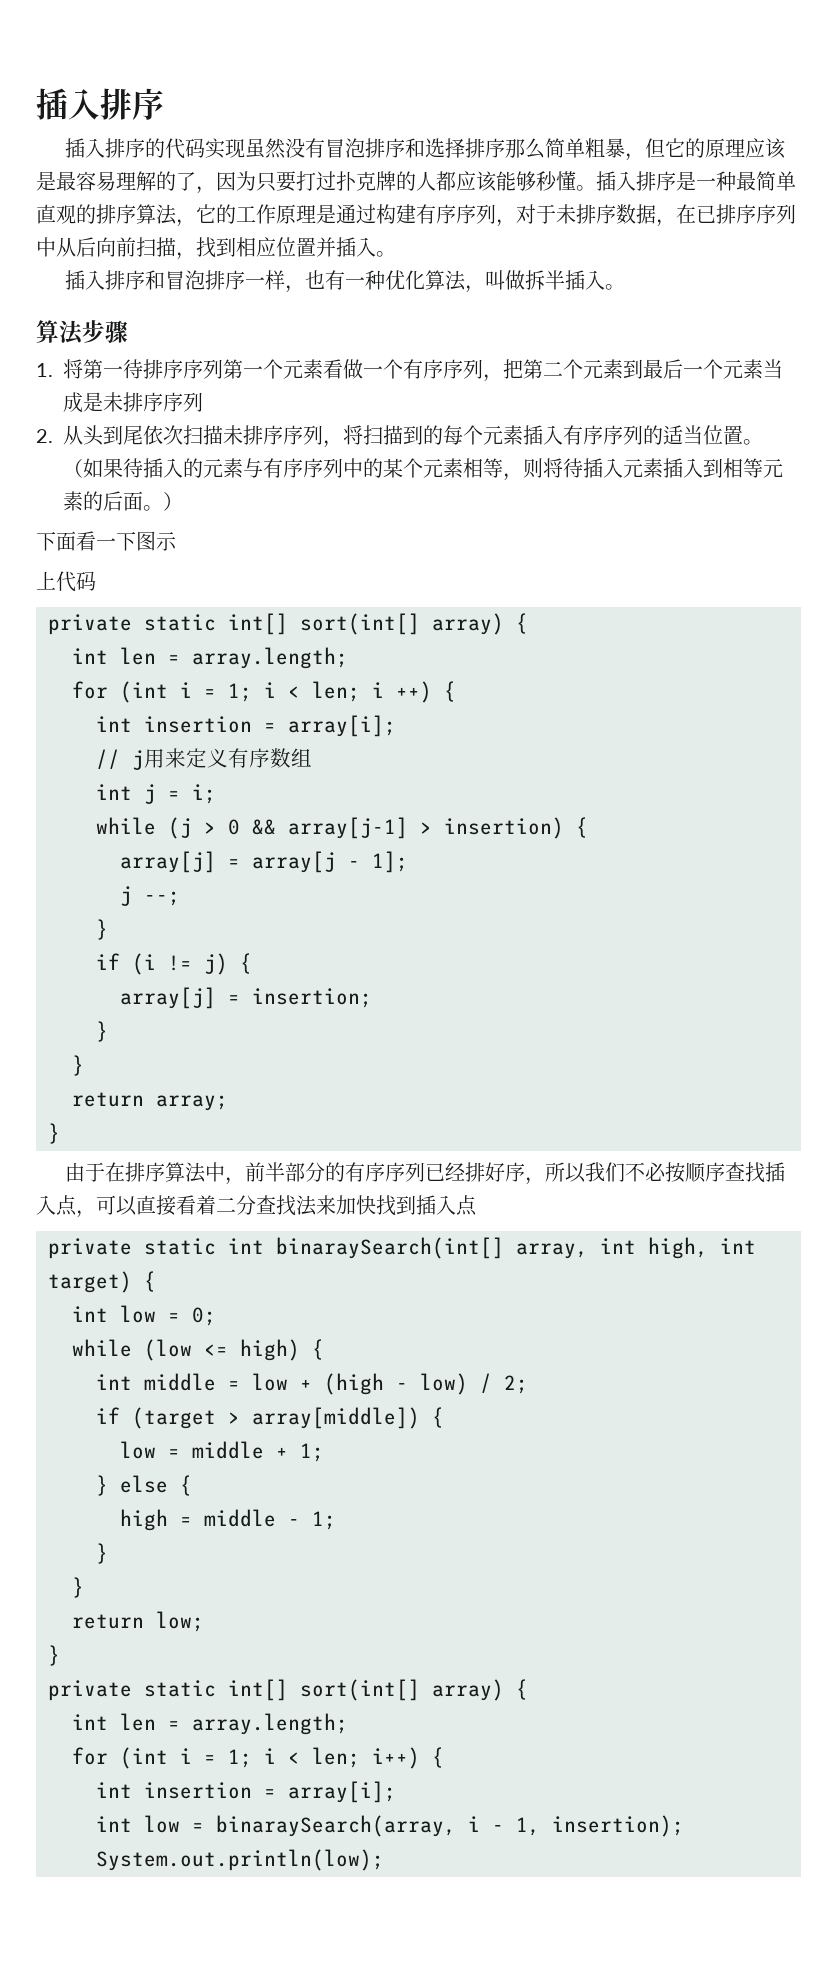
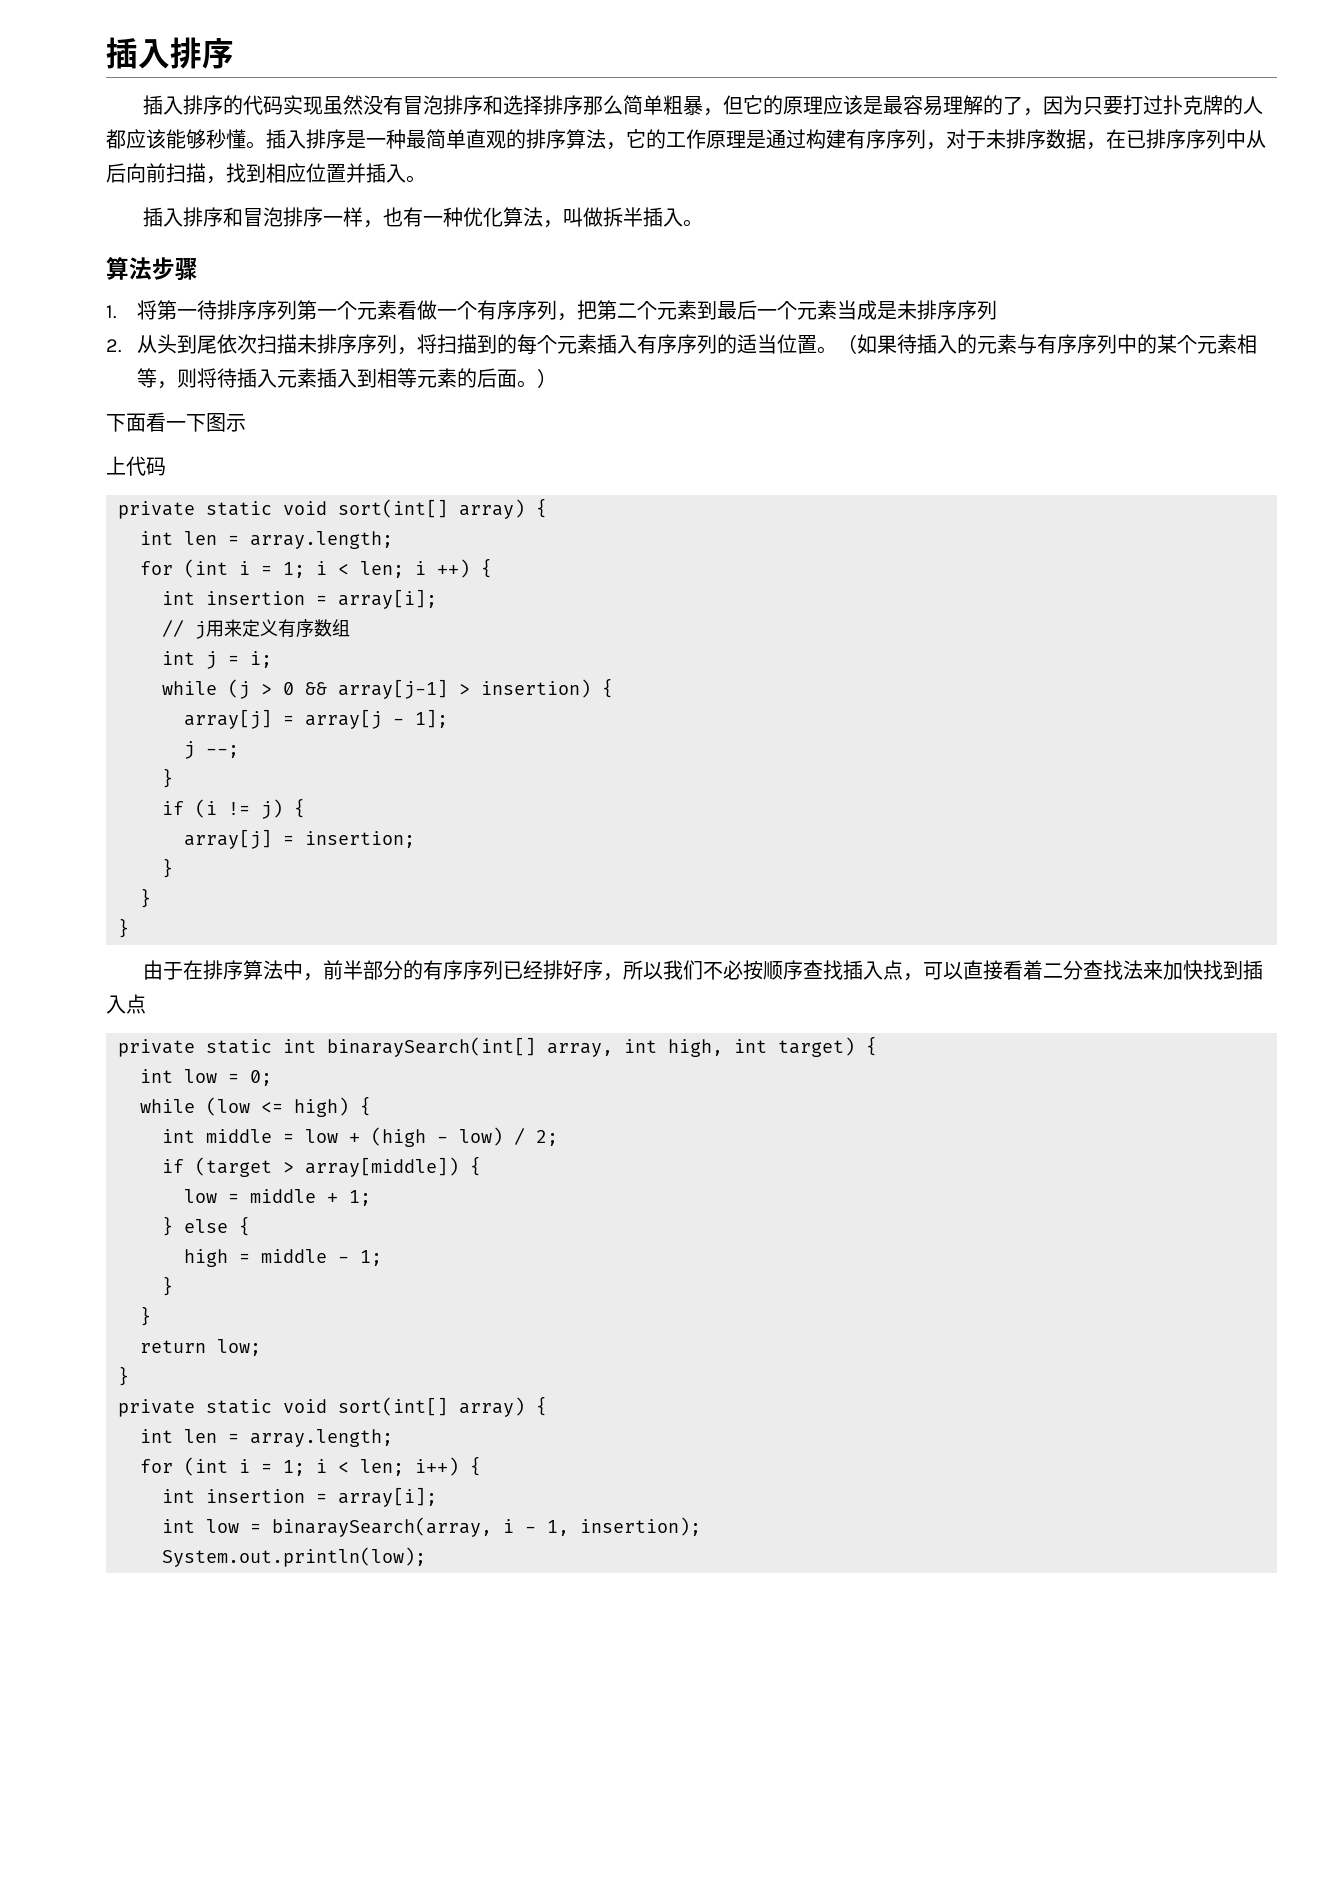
  上代码
- private static int[] sort(int[] array) {
+ private static void sort(int[] array) {
- return array;
  return low;
  }
- private static int[] sort(int[] array) {
+ private static void sort(int[] array) {

